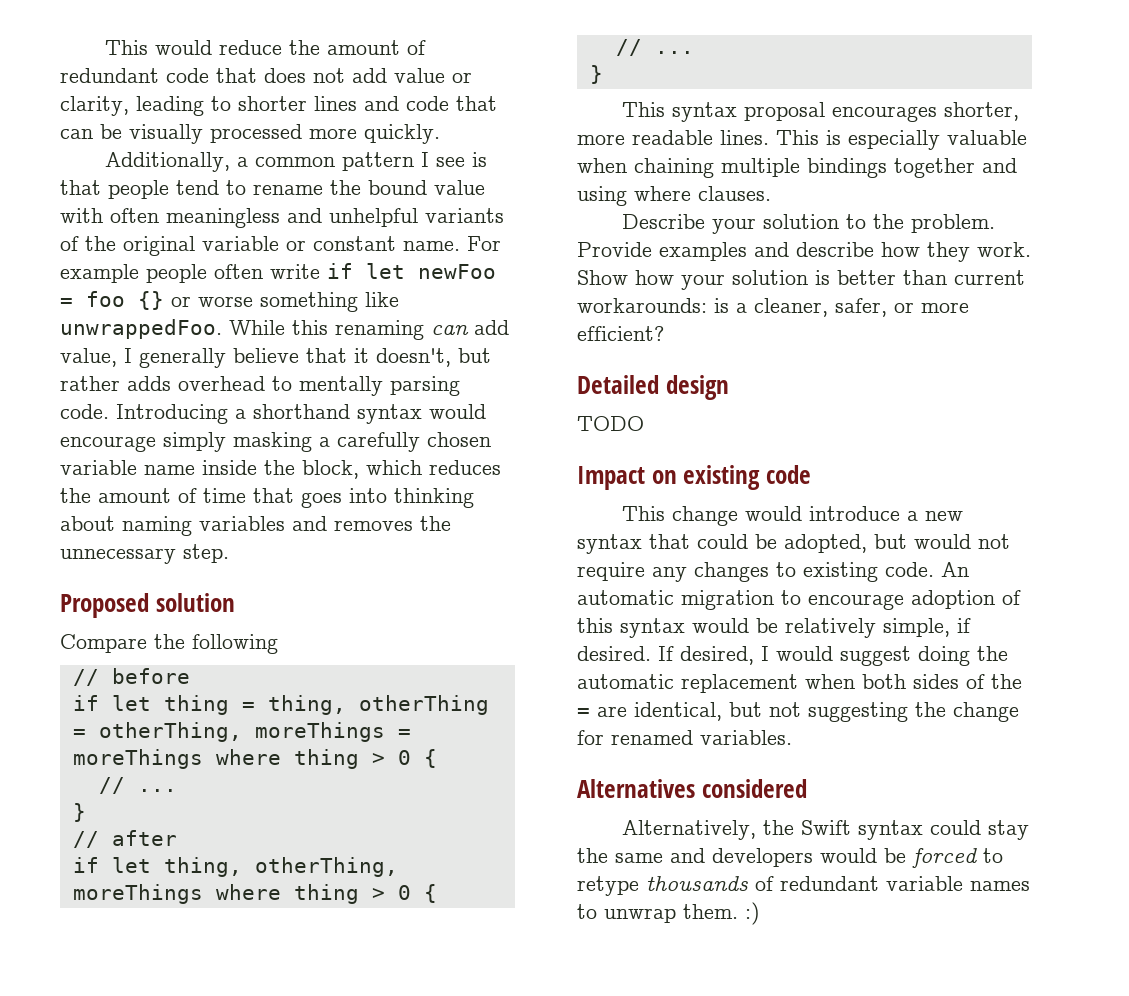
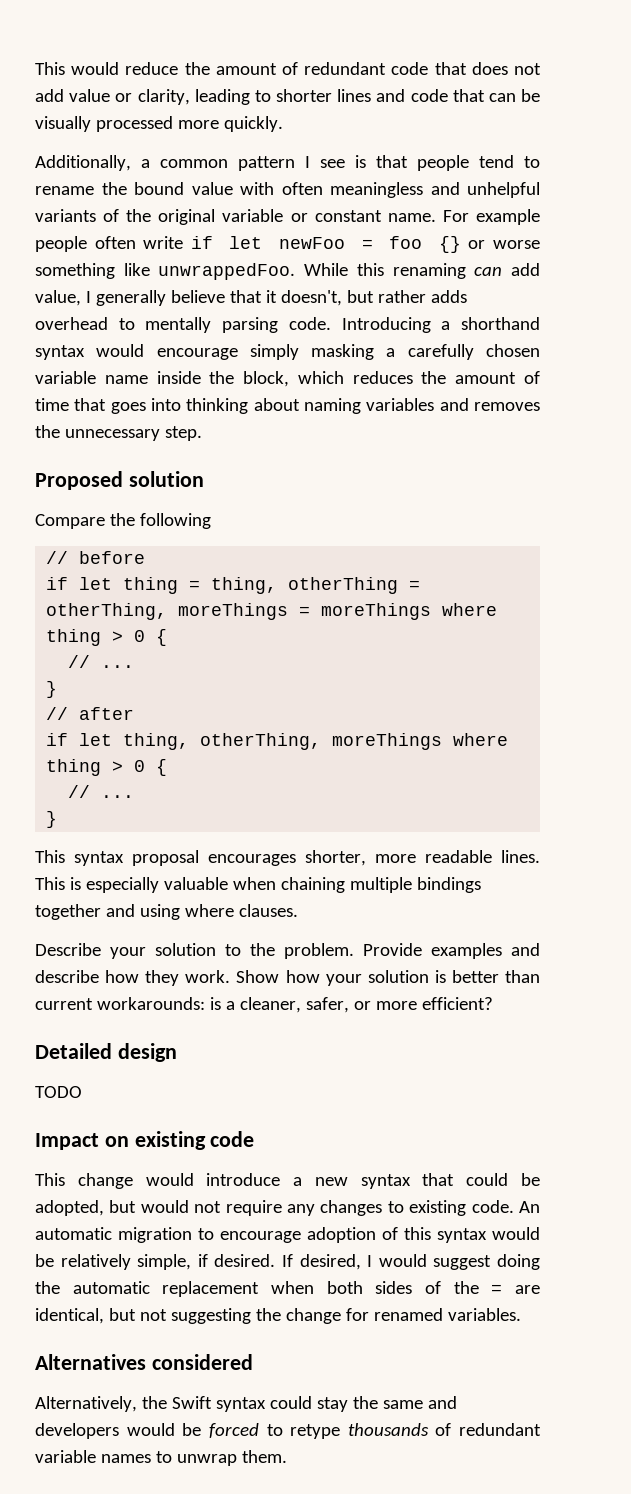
- Alternatively, the Swift syntax could stay the same and developers would be forced to retype thousands of redundant variable names to unwrap them. :)
+ Alternatively, the Swift syntax could stay the same and developers would be forced to retype thousands of redundant variable names to unwrap them.

